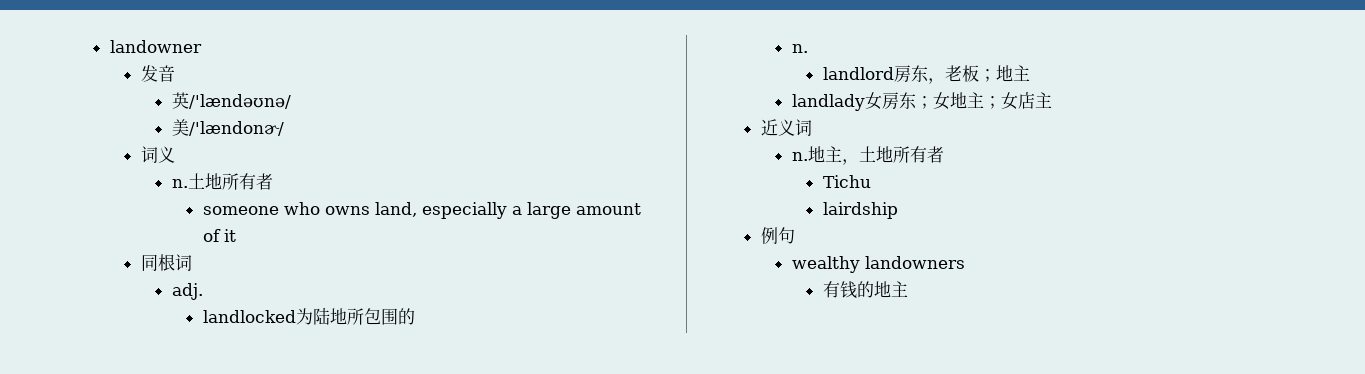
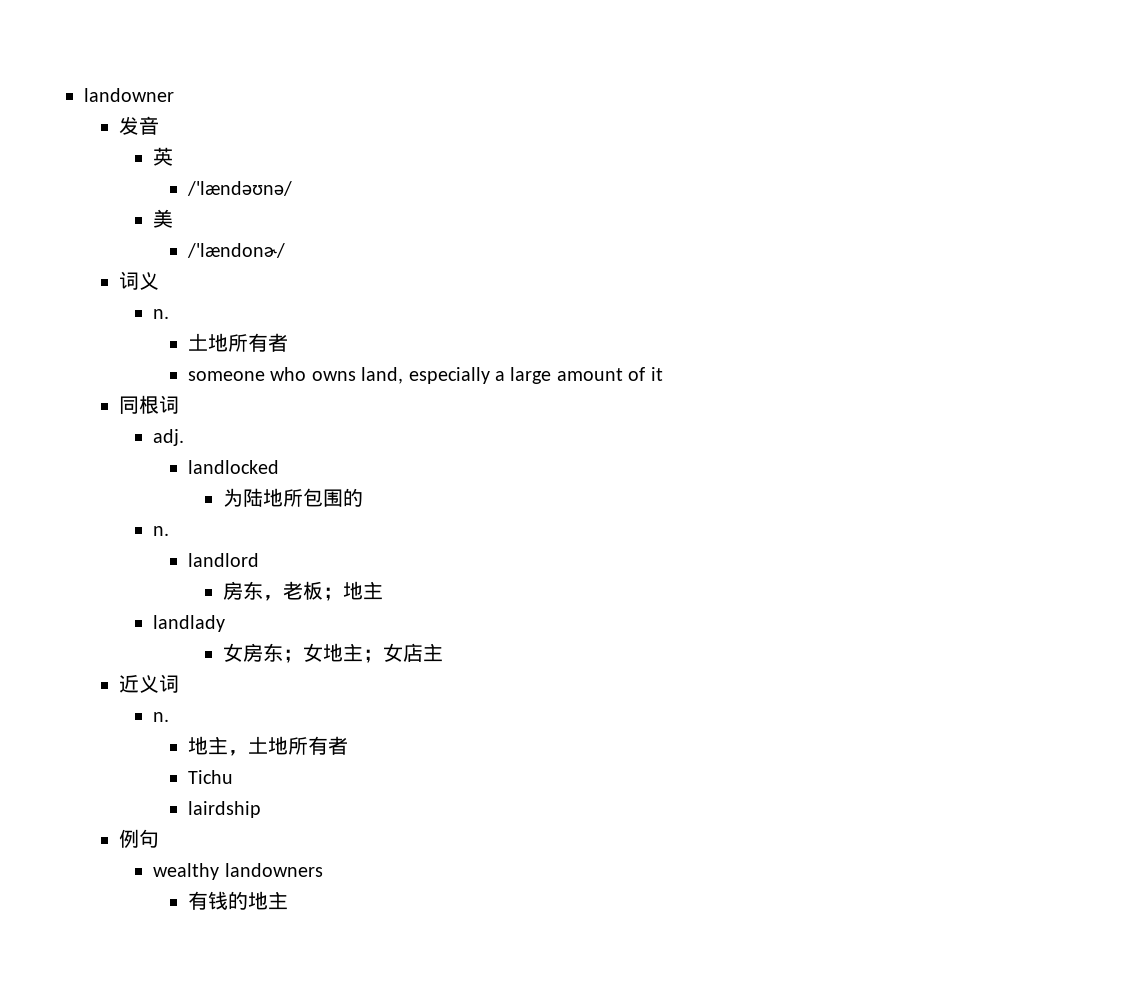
- 英/'lændəʊnə/
+ 英
+ /'lændəʊnə/
- 美/'lændonɚ/
+ 美
+ /'lændonɚ/
  词义
- n.土地所有者
+ n.
+ 土地所有者
- landlocked为陆地所包围的
+ landlocked
+ 为陆地所包围的
- landlord房东，老板；地主
+ landlord
+ 房东，老板；地主
- landlady女房东；女地主；女店主
+ landlady
+ 女房东；女地主；女店主
  近义词
- n.地主，土地所有者
+ n.
+ 地主，土地所有者

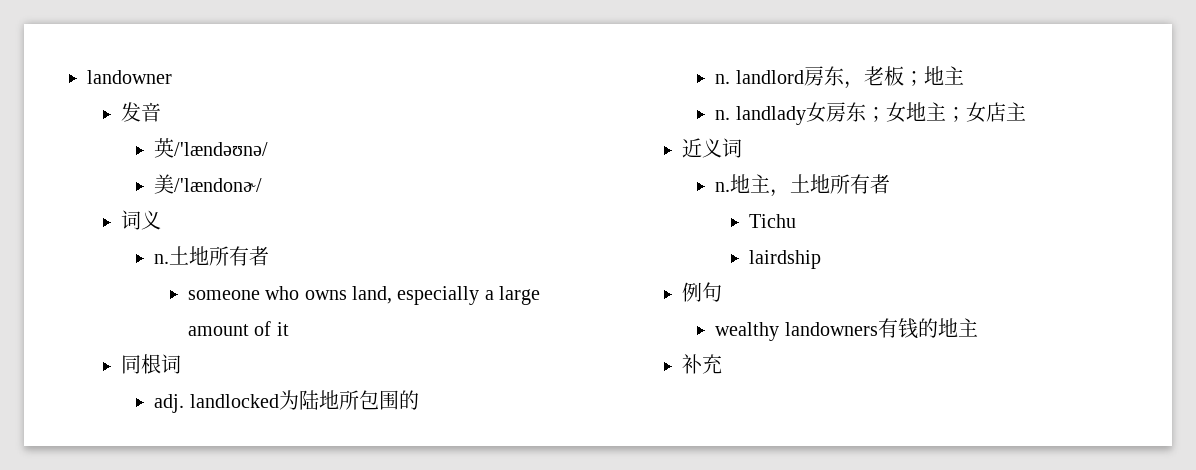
- 英
- /'lændəʊnə/
+ 英/'lændəʊnə/
- 美
- /'lændonɚ/
+ 美/'lændonɚ/
  词义
- n.
- 土地所有者
+ n.土地所有者
- adj.
- landlocked
- 为陆地所包围的
- n.
- landlord
- 房东，老板；地主
+ adj. landlocked为陆地所包围的
+ n. landlord房东，老板；地主
- landlady
- 女房东；女地主；女店主
+ n. landlady女房东；女地主；女店主
  近义词
- n.
- 地主，土地所有者
+ n.地主，土地所有者
- wealthy landowners
- 有钱的地主
+ wealthy landowners有钱的地主
+ 补充

